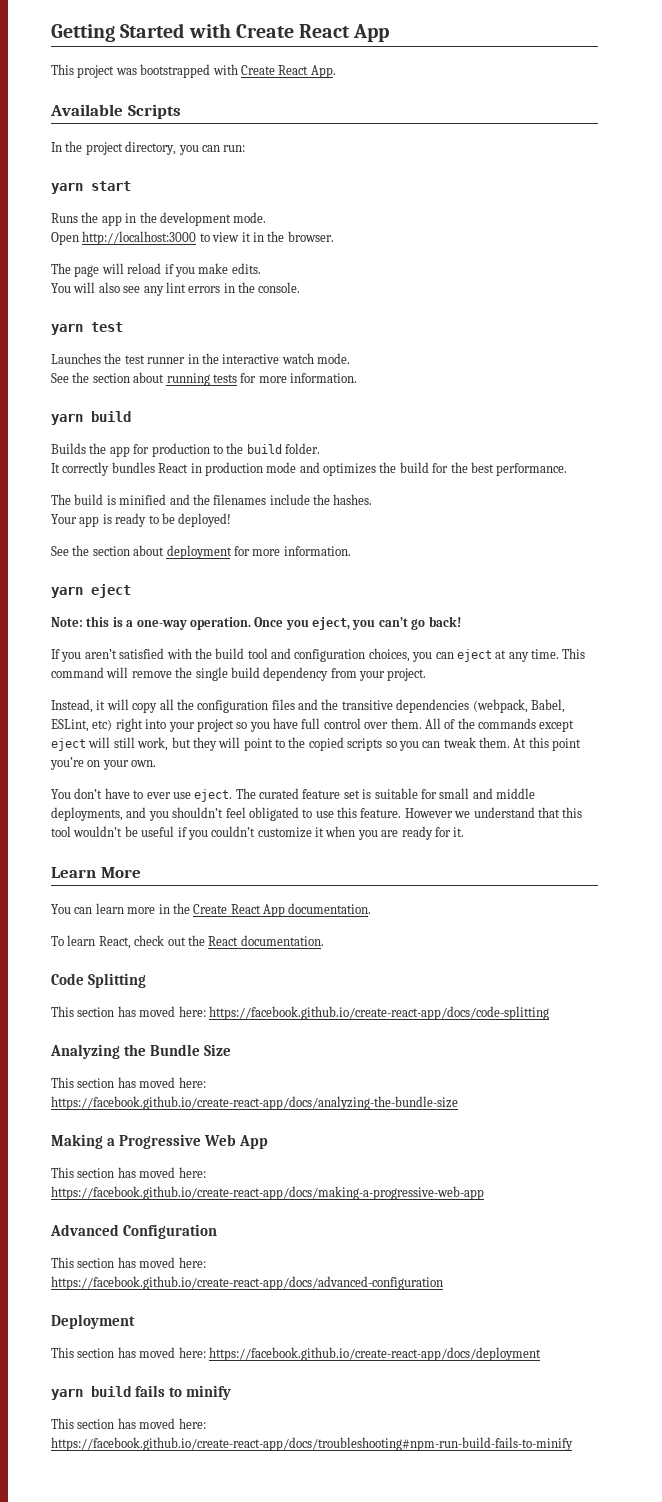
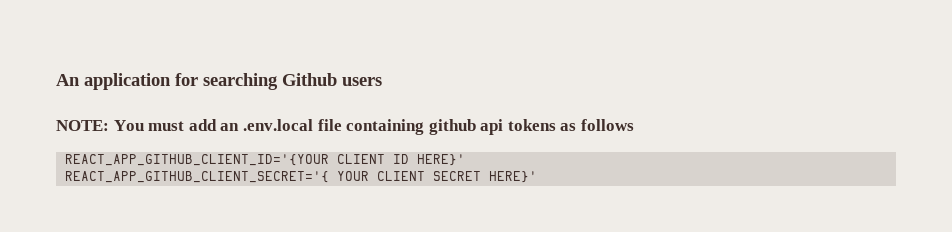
- Getting Started with Create React App
- This project was bootstrapped with Create React App.
- Available Scripts
- In the project directory, you can run:
- yarn start
- Runs the app in the development mode.
- Open http://localhost:3000 to view it in the browser.
- The page will reload if you make edits.
- You will also see any lint errors in the console.
- yarn test
- Launches the test runner in the interactive watch mode.
- See the section about running tests for more information.
- yarn build
- Builds the app for production to the build folder.
- It correctly bundles React in production mode and optimizes the build for the best performance.
- The build is minified and the filenames include the hashes.
- Your app is ready to be deployed!
- See the section about deployment for more information.
- yarn eject
- Note: this is a one-way operation. Once you eject, you can’t go back!
- If you aren’t satisfied with the build tool and configuration choices, you can eject at any time. This command will remove the single build dependency from your project.
- Instead, it will copy all the configuration files and the transitive dependencies (webpack, Babel, ESLint, etc) right into your project so you have full control over them. All of the commands except eject will still work, but they will point to the copied scripts so you can tweak them. At this point you’re on your own.
- You don’t have to ever use eject. The curated feature set is suitable for small and middle deployments, and you shouldn’t feel obligated to use this feature. However we understand that this tool wouldn’t be useful if you couldn’t customize it when you are ready for it.
- Learn More
- You can learn more in the Create React App documentation.
- To learn React, check out the React documentation.
- Code Splitting
- This section has moved here: https://facebook.github.io/create-react-app/docs/code-splitting
- Analyzing the Bundle Size
- This section has moved here: https://facebook.github.io/create-react-app/docs/analyzing-the-bundle-size
- Making a Progressive Web App
- This section has moved here: https://facebook.github.io/create-react-app/docs/making-a-progressive-web-app
- Advanced Configuration
- This section has moved here: https://facebook.github.io/create-react-app/docs/advanced-configuration
- Deployment
- This section has moved here: https://facebook.github.io/create-react-app/docs/deployment
- yarn build fails to minify
- This section has moved here: https://facebook.github.io/create-react-app/docs/troubleshooting#npm-run-build-fails-to-minify
+ An application for searching Github users
+ NOTE: You must add an .env.local file containing github api tokens as follows
+ REACT_APP_GITHUB_CLIENT_ID='{YOUR CLIENT ID HERE}'
+ REACT_APP_GITHUB_CLIENT_SECRET='{ YOUR CLIENT SECRET HERE}'

